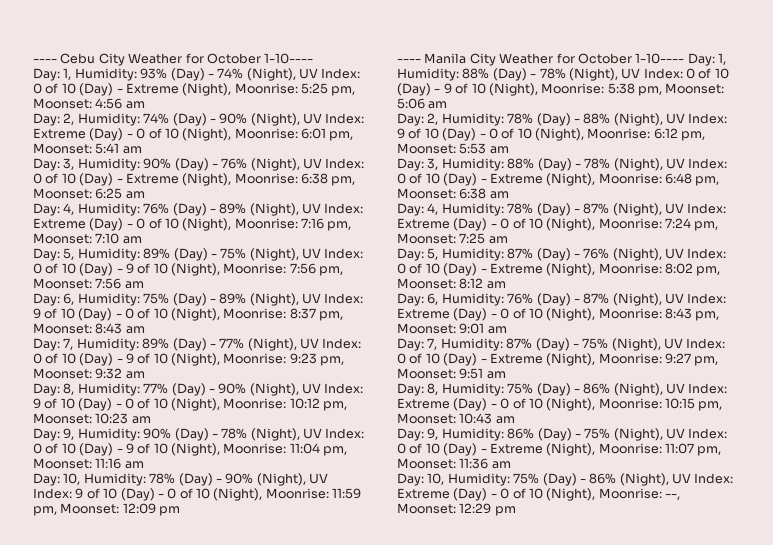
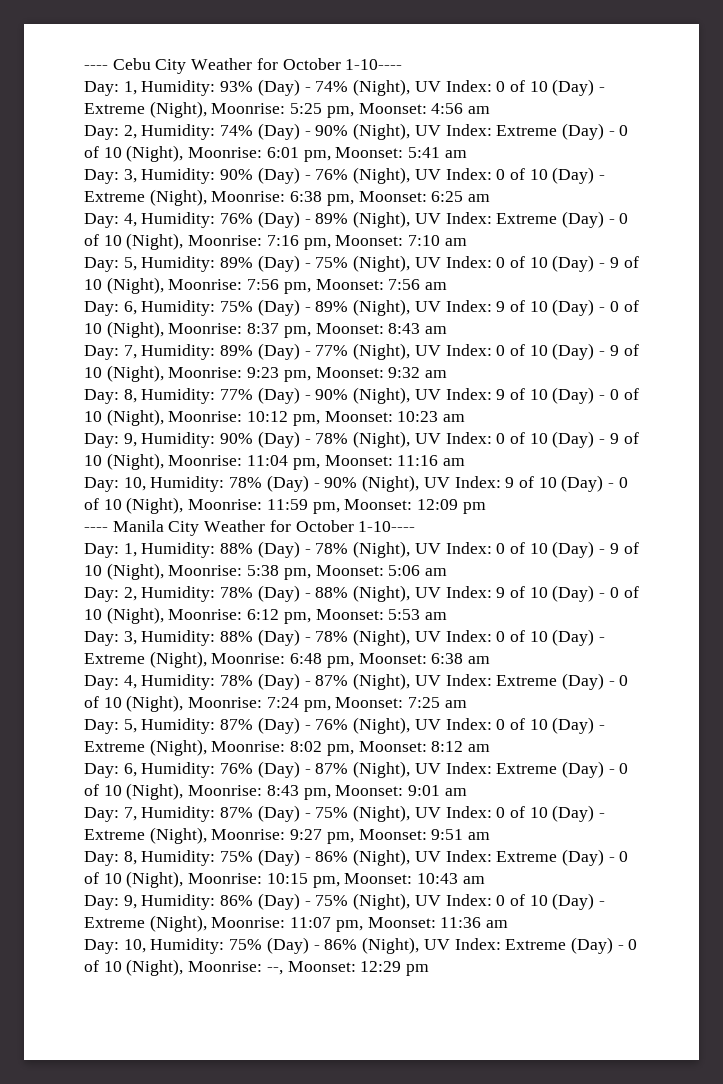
- ---- Manila City Weather for October 1-10---- Day: 1, Humidity: 88% (Day) - 78% (Night), UV Index: 0 of 10 (Day) - 9 of 10 (Night), Moonrise: 5:38 pm, Moonset: 5:06 am
+ ---- Manila City Weather for October 1-10----
+ Day: 1, Humidity: 88% (Day) - 78% (Night), UV Index: 0 of 10 (Day) - 9 of 10 (Night), Moonrise: 5:38 pm, Moonset: 5:06 am

